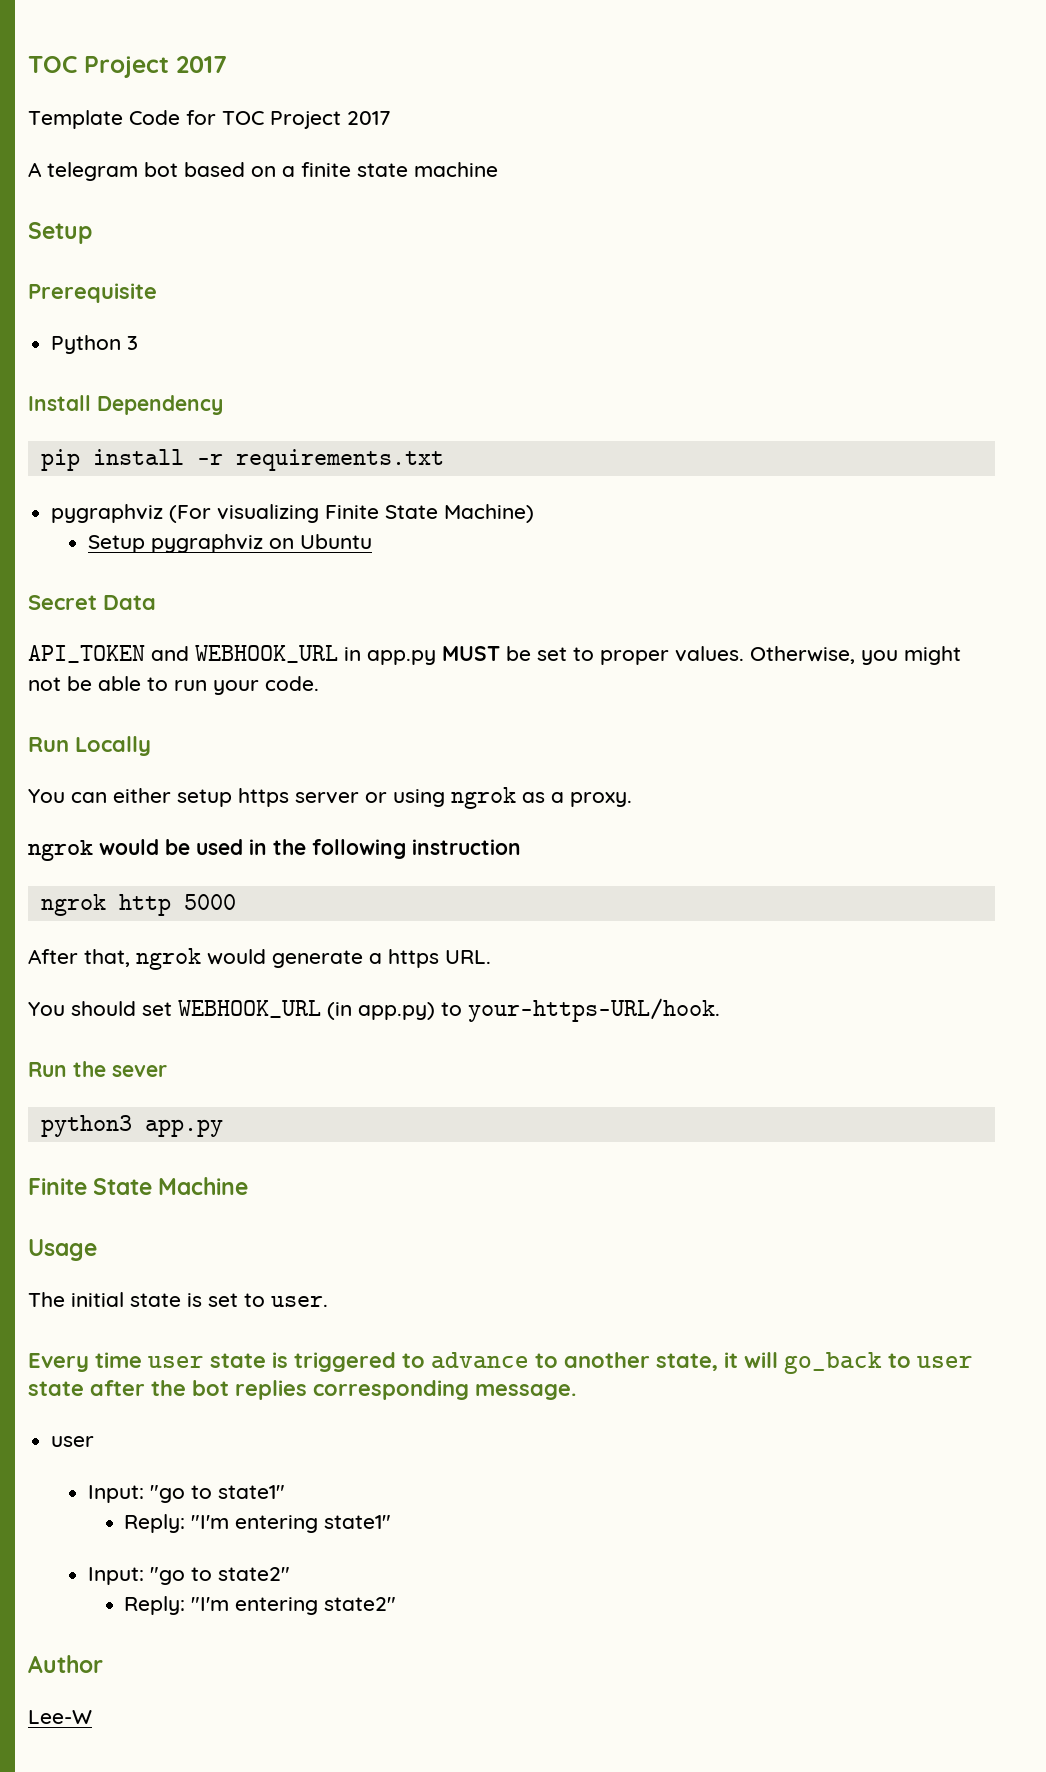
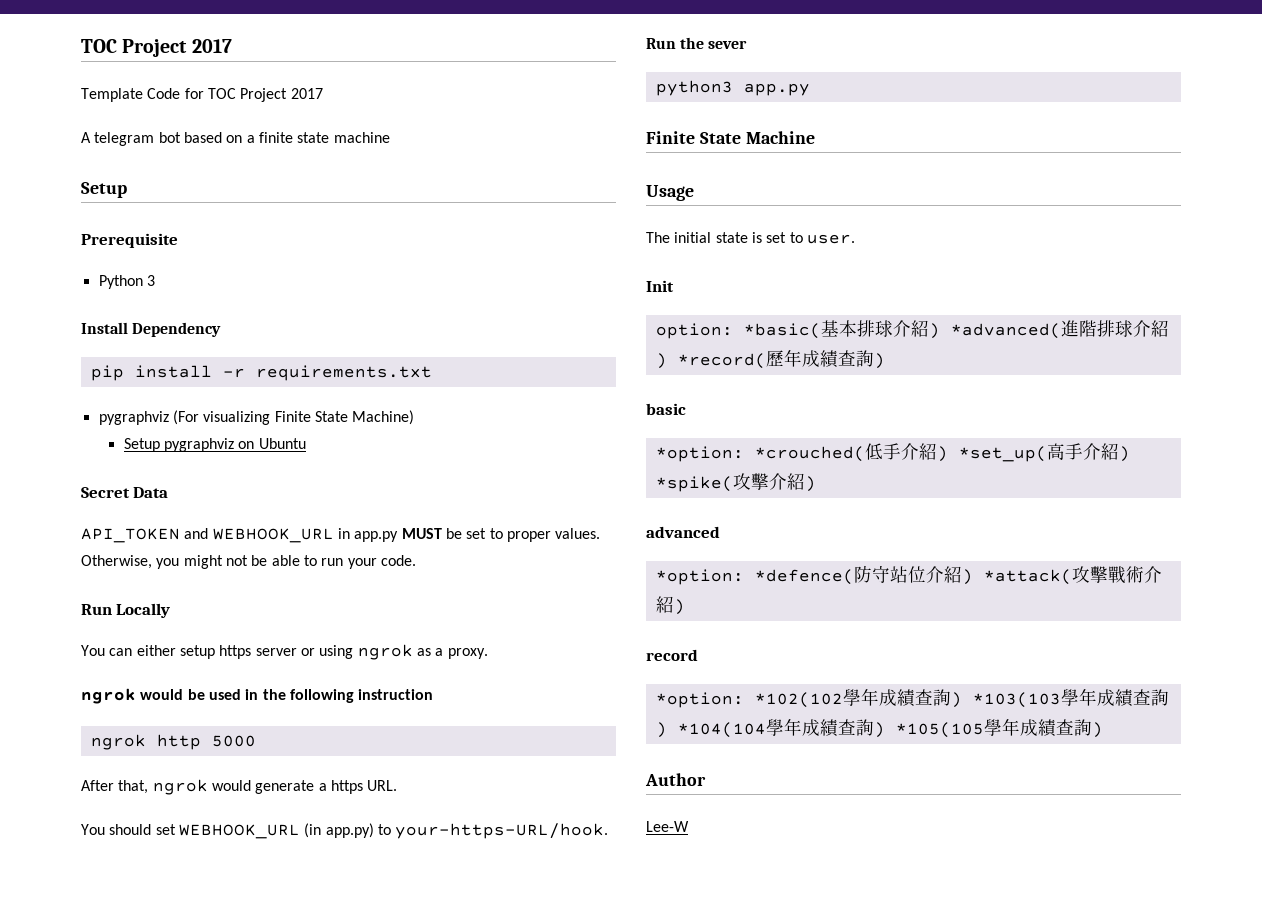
- Every time user state is triggered to advance to another state, it will go_back to user state after the bot replies corresponding message.
- user
- Input: "go to state1"
- Reply: "I'm entering state1"
- Input: "go to state2"
- Reply: "I'm entering state2"
+ Init
+ option: *basic(基本排球介紹) *advanced(進階排球介紹) *record(歷年成績查詢)
+ basic
+ *option: *crouched(低手介紹) *set_up(高手介紹) *spike(攻擊介紹)
+ advanced
+ *option: *defence(防守站位介紹) *attack(攻擊戰術介紹)
+ record
+ *option: *102(102學年成績查詢) *103(103學年成績查詢) *104(104學年成績查詢) *105(105學年成績查詢)

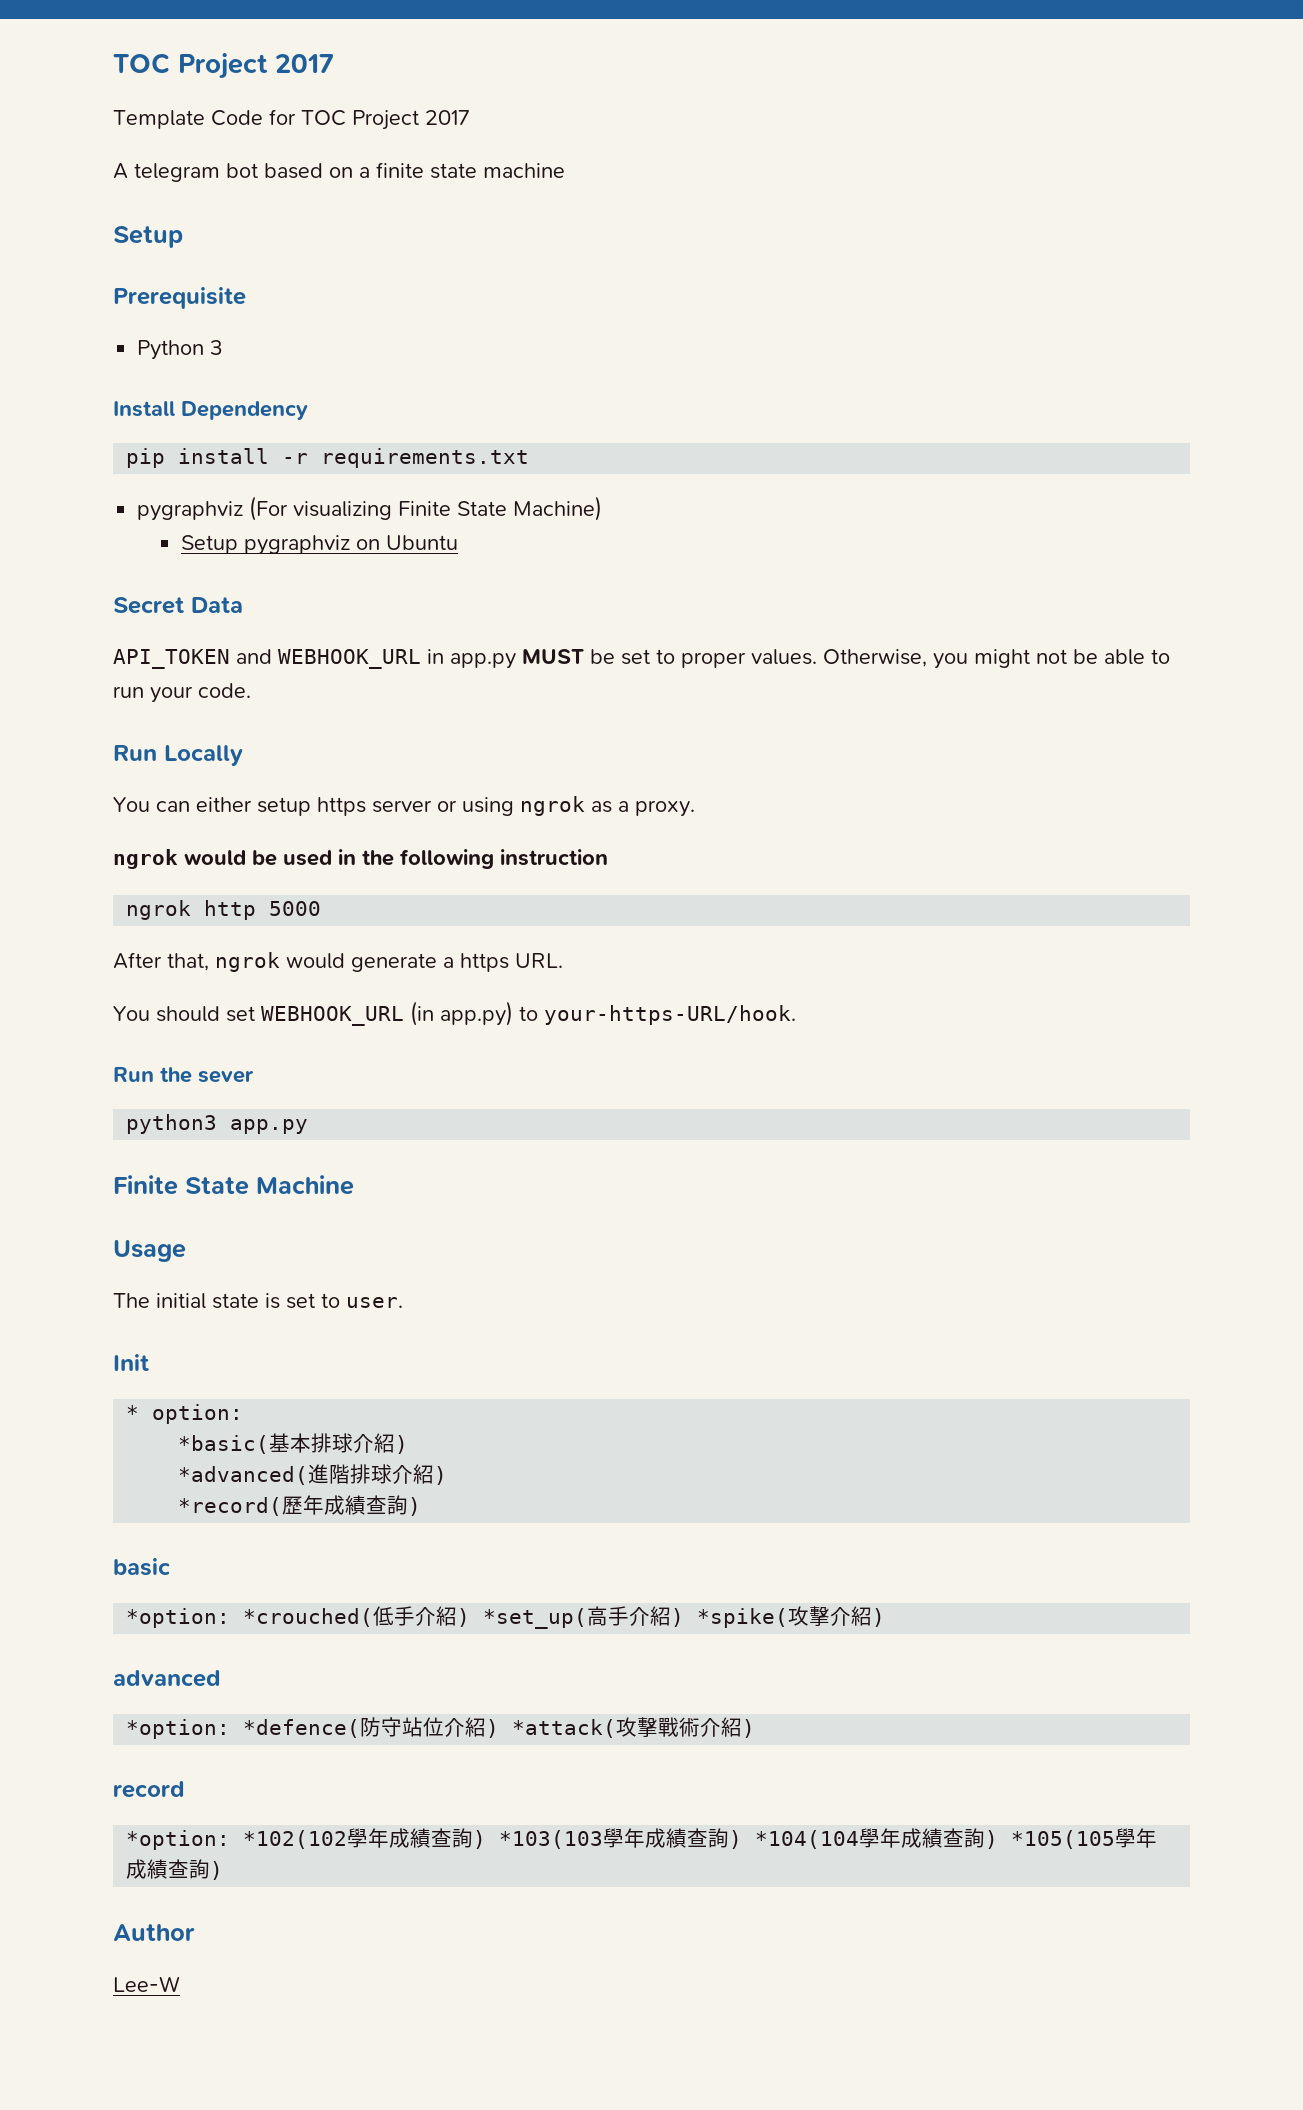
- option: *basic(基本排球介紹) *advanced(進階排球介紹) *record(歷年成績查詢)
+ * option:
+ *basic(基本排球介紹)
+ *advanced(進階排球介紹)
+ *record(歷年成績查詢)

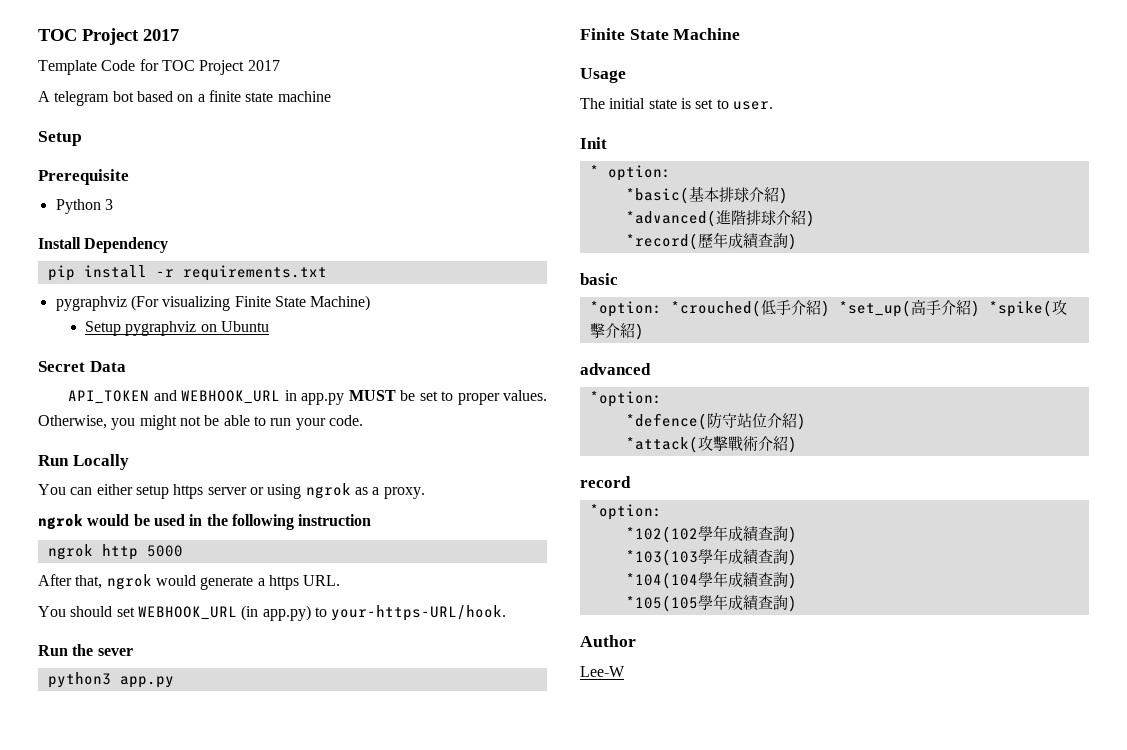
  advanced
- *option: *defence(防守站位介紹) *attack(攻擊戰術介紹)
+ *option:
+ *defence(防守站位介紹)
+ *attack(攻擊戰術介紹)
  record
- *option: *102(102學年成績查詢) *103(103學年成績查詢) *104(104學年成績查詢) *105(105學年成績查詢)
+ *option:
+ *102(102學年成績查詢)
+ *103(103學年成績查詢)
+ *104(104學年成績查詢)
+ *105(105學年成績查詢)

